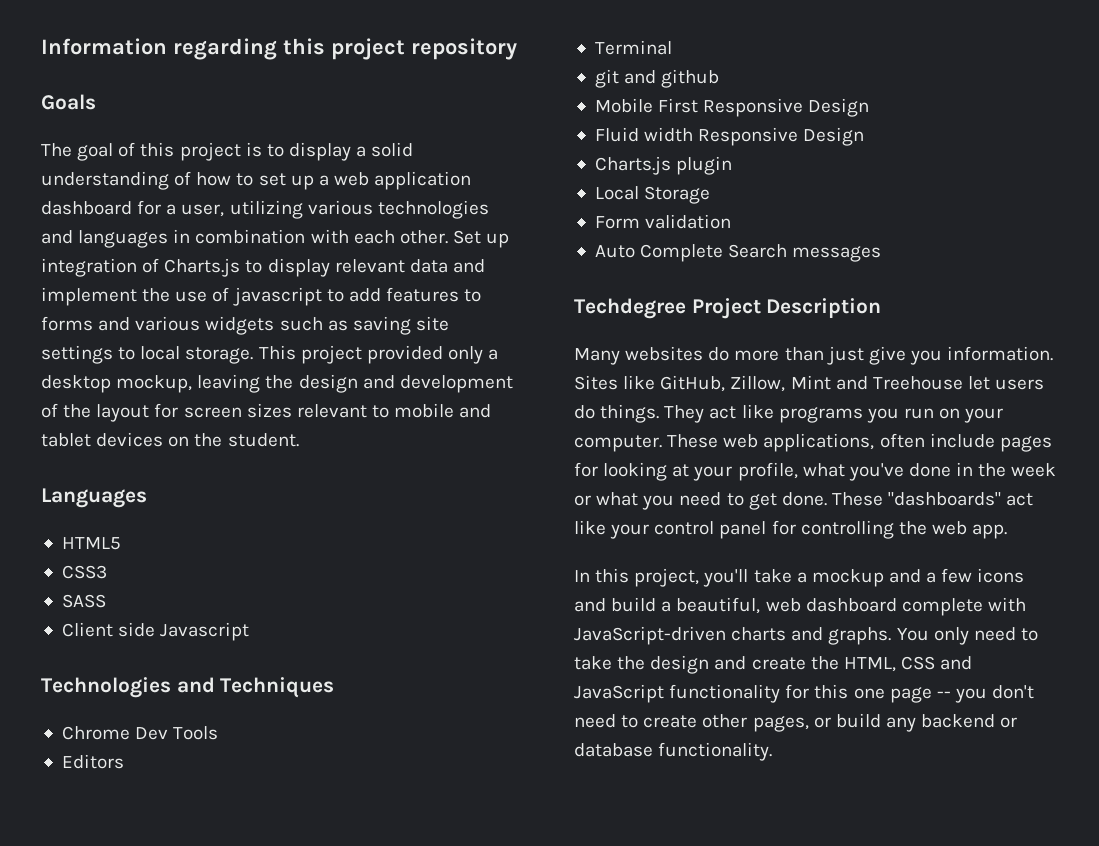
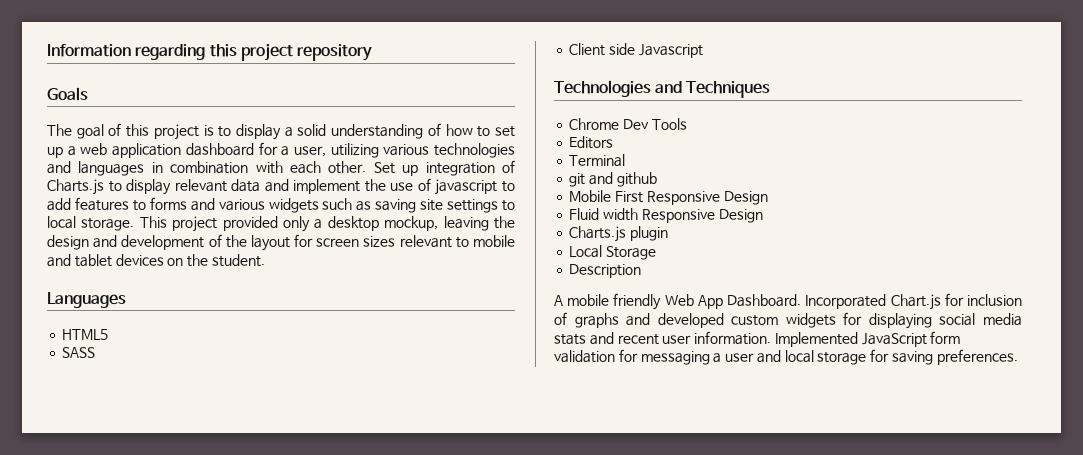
- CSS3
- Form validation
- Auto Complete Search messages
- Techdegree Project Description
- Many websites do more than just give you information. Sites like GitHub, Zillow, Mint and Treehouse let users do things. They act like programs you run on your computer. These web applications, often include pages for looking at your profile, what you've done in the week or what you need to get done. These "dashboards" act like your control panel for controlling the web app.
- In this project, you'll take a mockup and a few icons and build a beautiful, web dashboard complete with JavaScript-driven charts and graphs. You only need to take the design and create the HTML, CSS and JavaScript functionality for this one page -- you don't need to create other pages, or build any backend or database functionality.
+ Description
+ A mobile friendly Web App Dashboard. Incorporated Chart.js for inclusion of graphs and developed custom widgets for displaying social media stats and recent user information. Implemented JavaScript form validation for messaging a user and local storage for saving preferences.

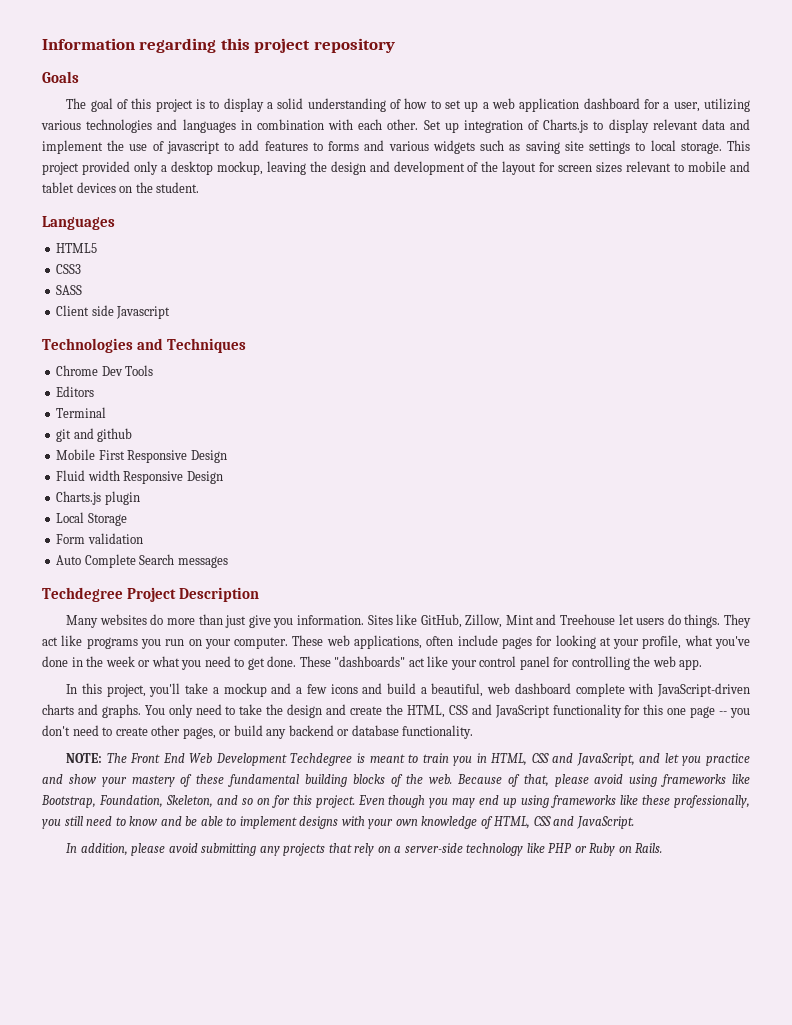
+ CSS3
- Description
- A mobile friendly Web App Dashboard. Incorporated Chart.js for inclusion of graphs and developed custom widgets for displaying social media stats and recent user information. Implemented JavaScript form validation for messaging a user and local storage for saving preferences.
+ Form validation
+ Auto Complete Search messages
+ Techdegree Project Description
+ Many websites do more than just give you information. Sites like GitHub, Zillow, Mint and Treehouse let users do things. They act like programs you run on your computer. These web applications, often include pages for looking at your profile, what you've done in the week or what you need to get done. These "dashboards" act like your control panel for controlling the web app.
+ In this project, you'll take a mockup and a few icons and build a beautiful, web dashboard complete with JavaScript-driven charts and graphs. You only need to take the design and create the HTML, CSS and JavaScript functionality for this one page -- you don't need to create other pages, or build any backend or database functionality.
+ NOTE: The Front End Web Development Techdegree is meant to train you in HTML, CSS and JavaScript, and let you practice and show your mastery of these fundamental building blocks of the web. Because of that, please avoid using frameworks like Bootstrap, Foundation, Skeleton, and so on for this project. Even though you may end up using frameworks like these professionally, you still need to know and be able to implement designs with your own knowledge of HTML, CSS and JavaScript.
+ In addition, please avoid submitting any projects that rely on a server-side technology like PHP or Ruby on Rails.

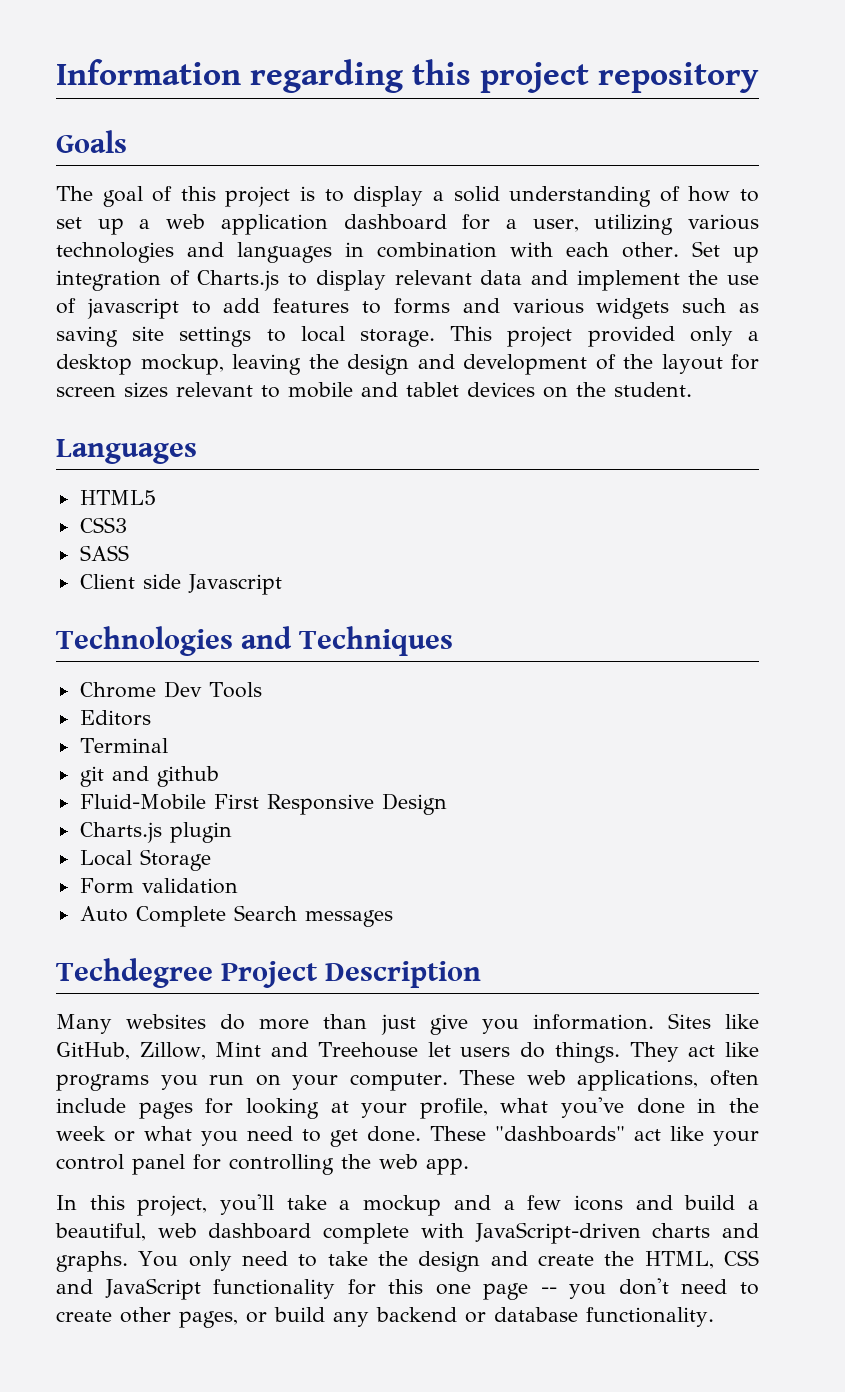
- Mobile First Responsive Design
+ Fluid-Mobile First Responsive Design
- Fluid width Responsive Design
- NOTE: The Front End Web Development Techdegree is meant to train you in HTML, CSS and JavaScript, and let you practice and show your mastery of these fundamental building blocks of the web. Because of that, please avoid using frameworks like Bootstrap, Foundation, Skeleton, and so on for this project. Even though you may end up using frameworks like these professionally, you still need to know and be able to implement designs with your own knowledge of HTML, CSS and JavaScript.
- In addition, please avoid submitting any projects that rely on a server-side technology like PHP or Ruby on Rails.

